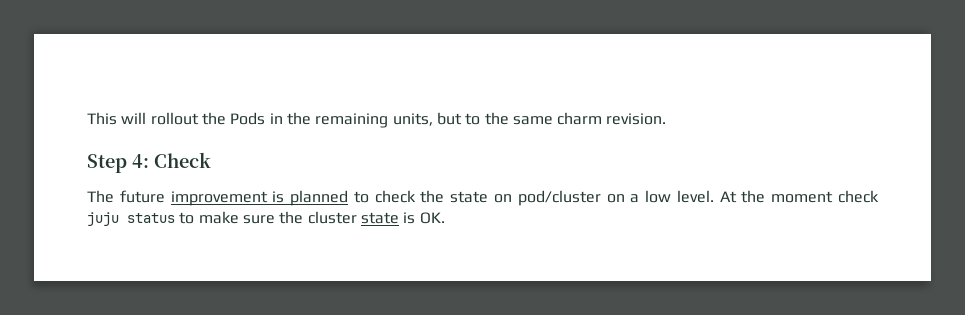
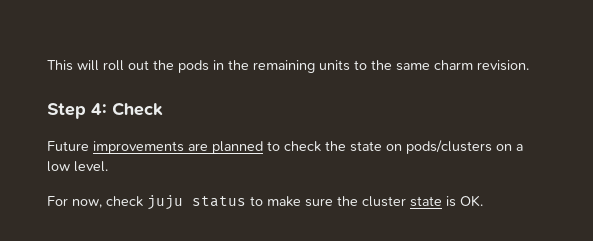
- This will rollout the Pods in the remaining units, but to the same charm revision.
+ This will roll out the pods in the remaining units to the same charm revision.
- The future improvement is planned to check the state on pod/cluster on a low level. At the moment check juju status to make sure the cluster state is OK.
+ Future improvements are planned to check the state on pods/clusters on a low level.
+ For now, check juju status to make sure the cluster state is OK.

